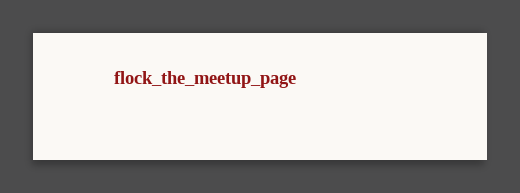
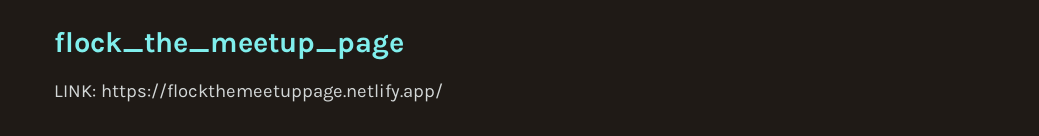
+ LINK: https://flockthemeetuppage.netlify.app/

